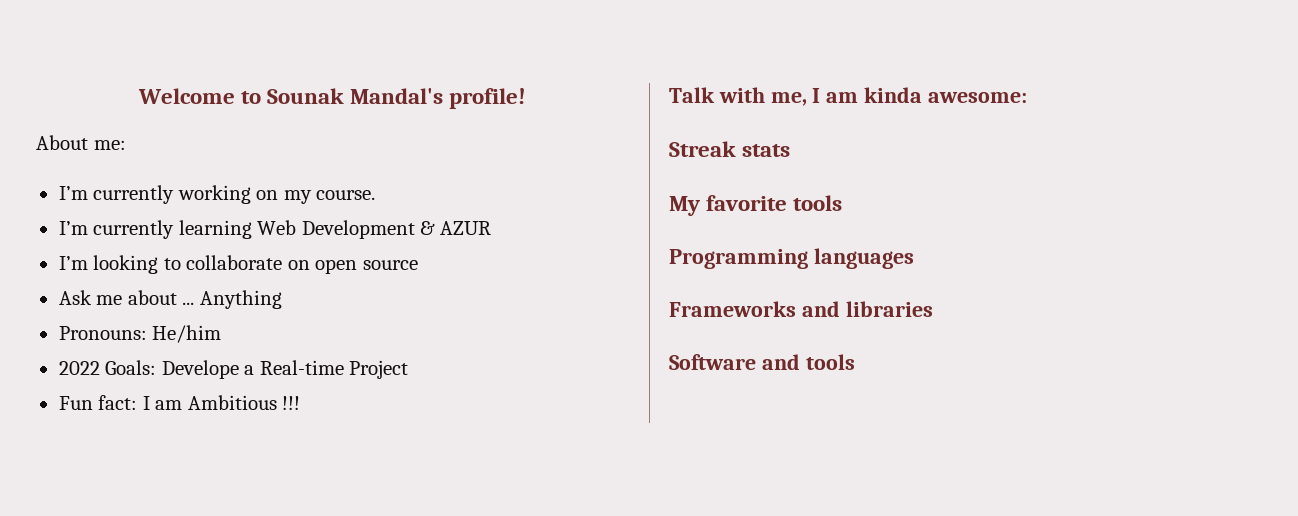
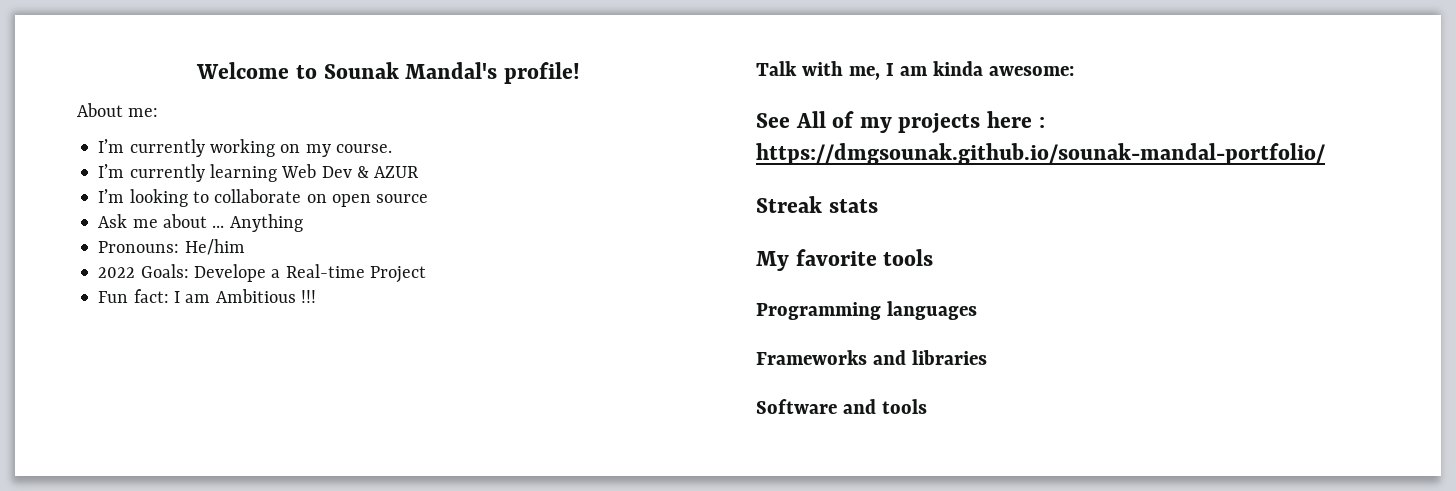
- I’m currently learning Web Development & AZUR
+ I’m currently learning Web Dev & AZUR
+ See All of my projects here : https://dmgsounak.github.io/sounak-mandal-portfolio/

